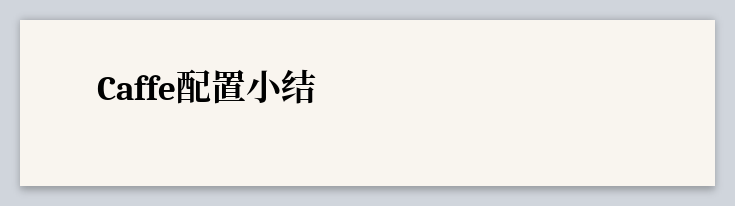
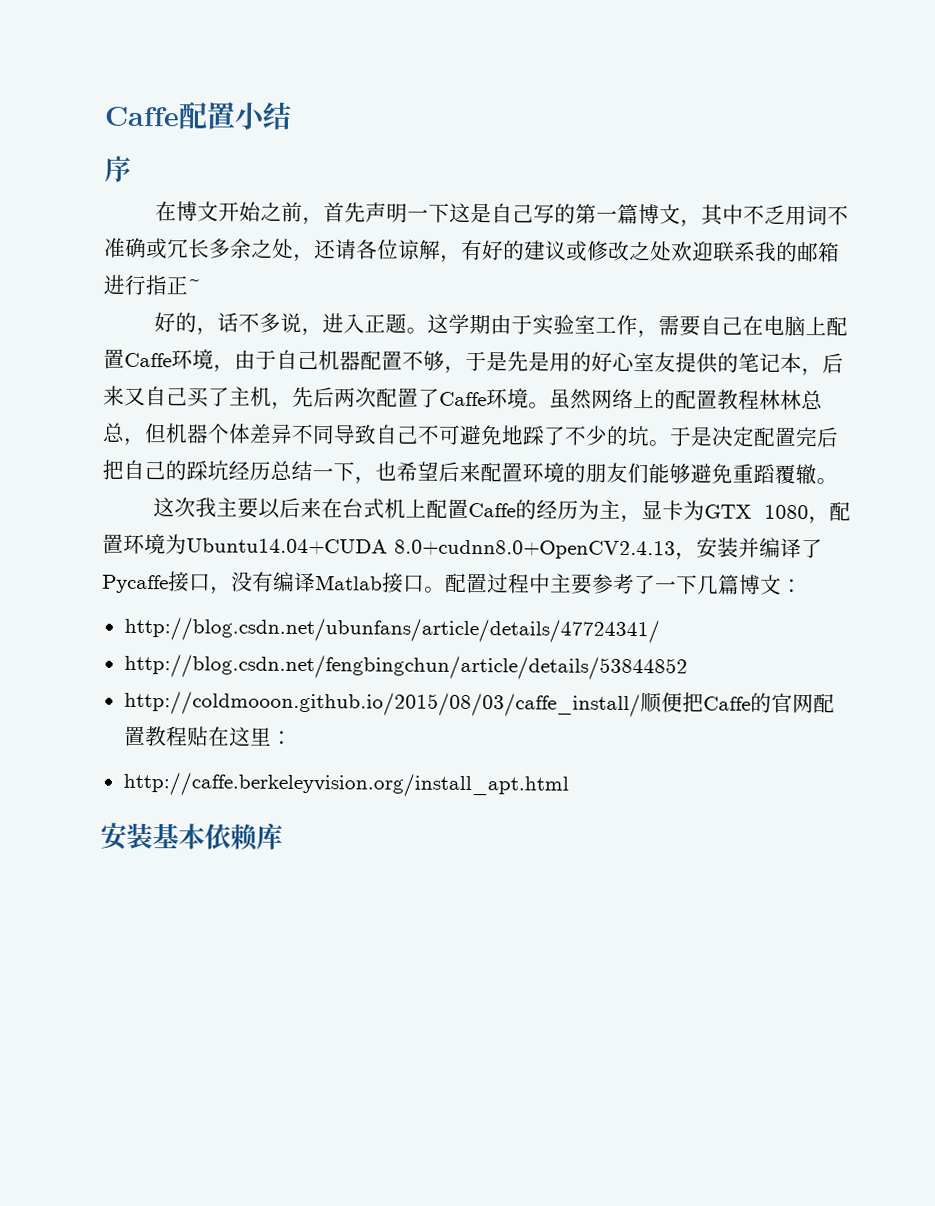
+ 序
+ 在博文开始之前，首先声明一下这是自己写的第一篇博文，其中不乏用词不准确或冗长多余之处，还请各位谅解，有好的建议或修改之处欢迎联系我的邮箱进行指正~
+ 好的，话不多说，进入正题。这学期由于实验室工作，需要自己在电脑上配置Caffe环境，由于自己机器配置不够，于是先是用的好心室友提供的笔记本，后来又自己买了主机，先后两次配置了Caffe环境。虽然网络上的配置教程林林总总，但机器个体差异不同导致自己不可避免地踩了不少的坑。于是决定配置完后把自己的踩坑经历总结一下，也希望后来配置环境的朋友们能够避免重蹈覆辙。
+ 这次我主要以后来在台式机上配置Caffe的经历为主，显卡为GTX 1080，配置环境为Ubuntu14.04+CUDA 8.0+cudnn8.0+OpenCV2.4.13，安装并编译了Pycaffe接口，没有编译Matlab接口。配置过程中主要参考了一下几篇博文：
+ http://blog.csdn.net/ubunfans/article/details/47724341/
+ http://blog.csdn.net/fengbingchun/article/details/53844852
+ http://coldmooon.github.io/2015/08/03/caffe_install/顺便把Caffe的官网配置教程贴在这里：
+ http://caffe.berkeleyvision.org/install_apt.html
+ 安装基本依赖库

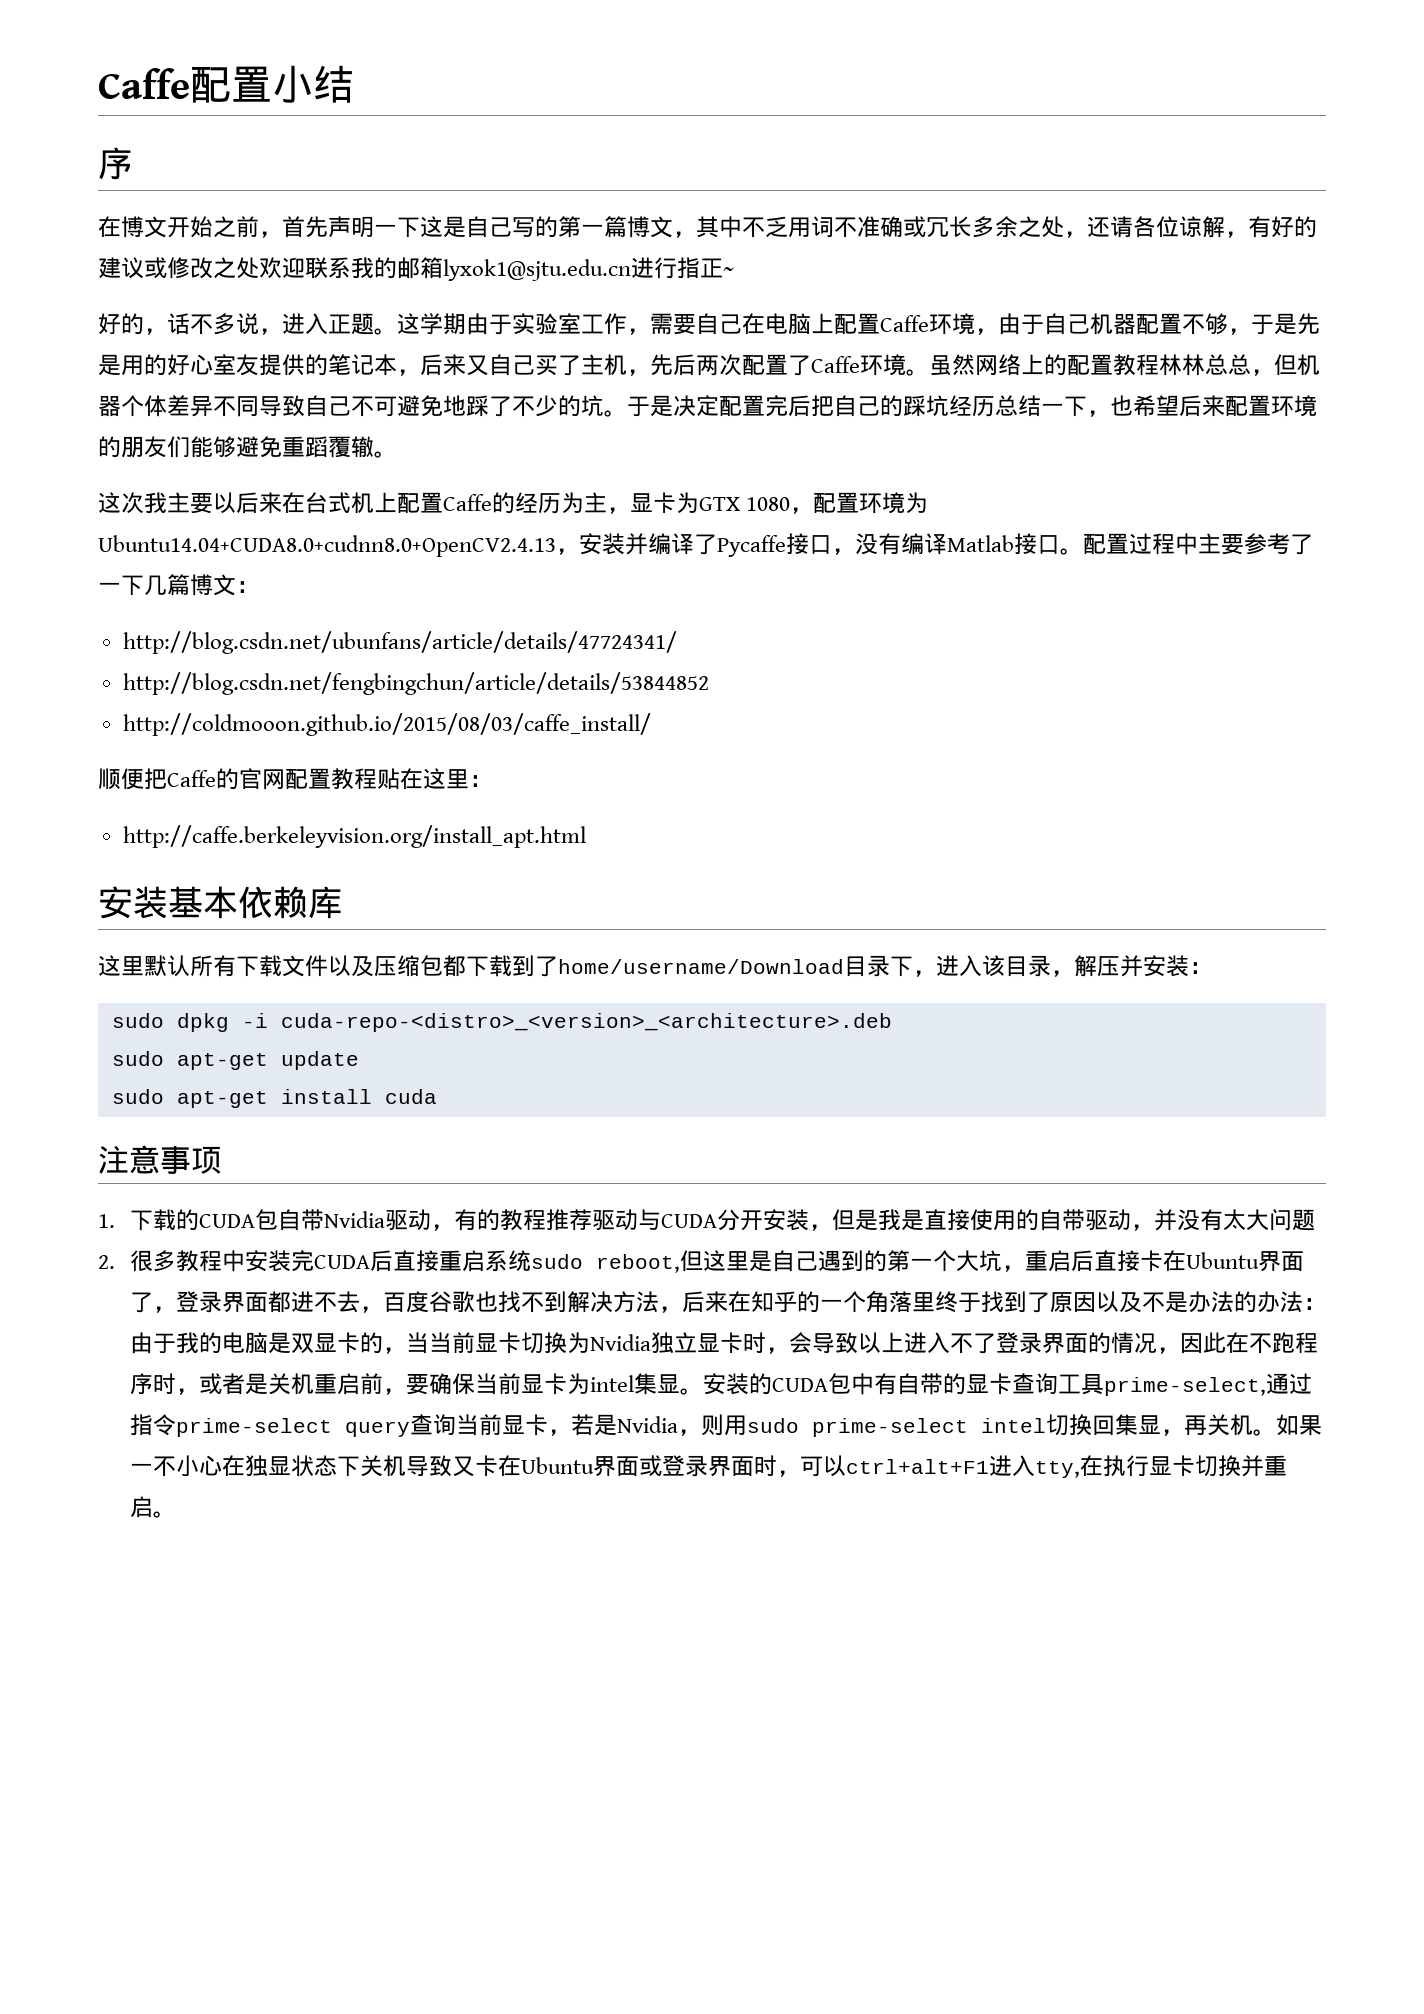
- 在博文开始之前，首先声明一下这是自己写的第一篇博文，其中不乏用词不准确或冗长多余之处，还请各位谅解，有好的建议或修改之处欢迎联系我的邮箱进行指正~
+ 在博文开始之前，首先声明一下这是自己写的第一篇博文，其中不乏用词不准确或冗长多余之处，还请各位谅解，有好的建议或修改之处欢迎联系我的邮箱lyxok1@sjtu.edu.cn进行指正~
- 这次我主要以后来在台式机上配置Caffe的经历为主，显卡为GTX 1080，配置环境为Ubuntu14.04+CUDA 8.0+cudnn8.0+OpenCV2.4.13，安装并编译了Pycaffe接口，没有编译Matlab接口。
+ 这次我主要以后来在台式机上配置Caffe的经历为主，显卡为GTX 1080，配置环境为Ubuntu14.04+CUDA8.0+cudnn8.0+OpenCV2.4.13，安装并编译了Pycaffe接口，没有编译Matlab接口。
- http://coldmooon.github.io/2015/08/03/caffe_install/顺便把Caffe的官网配置教程贴在这里：
+ http://coldmooon.github.io/2015/08/03/caffe_install/
+ 顺便把Caffe的官网配置教程贴在这里：
+ 这里默认所有下载文件以及压缩包都下载到了home/username/Download目录下，进入该目录，解压并安装：
+ sudo dpkg -i cuda-repo-<distro>_<version>_<architecture>.deb
+ sudo apt-get update
+ sudo apt-get install cuda
+ 注意事项
+ 1.下载的CUDA包自带Nvidia驱动，有的教程推荐驱动与CUDA分开安装，但是我是直接使用的自带驱动，并没有太大问题
+ 2.很多教程中安装完CUDA后直接重启系统sudo reboot,但这里是自己遇到的第一个大坑，重启后直接卡在Ubuntu界面了，登录界面都进不去，百度谷歌也找不到解决方法，后来在知乎的一个角落里终于找到了原因以及不是办法的办法：由于我的电脑是双显卡的，当当前显卡切换为Nvidia独立显卡时，会导致以上进入不了登录界面的情况，因此在不跑程序时，或者是关机重启前，要确保当前显卡为intel集显。安装的CUDA包中有自带的显卡查询工具prime-select,通过指令prime-select query查询当前显卡，若是Nvidia，则用sudo prime-select intel切换回集显，再关机。如果一不小心在独显状态下关机导致又卡在Ubuntu界面或登录界面时，可以ctrl+alt+F1进入tty,在执行显卡切换并重启。

